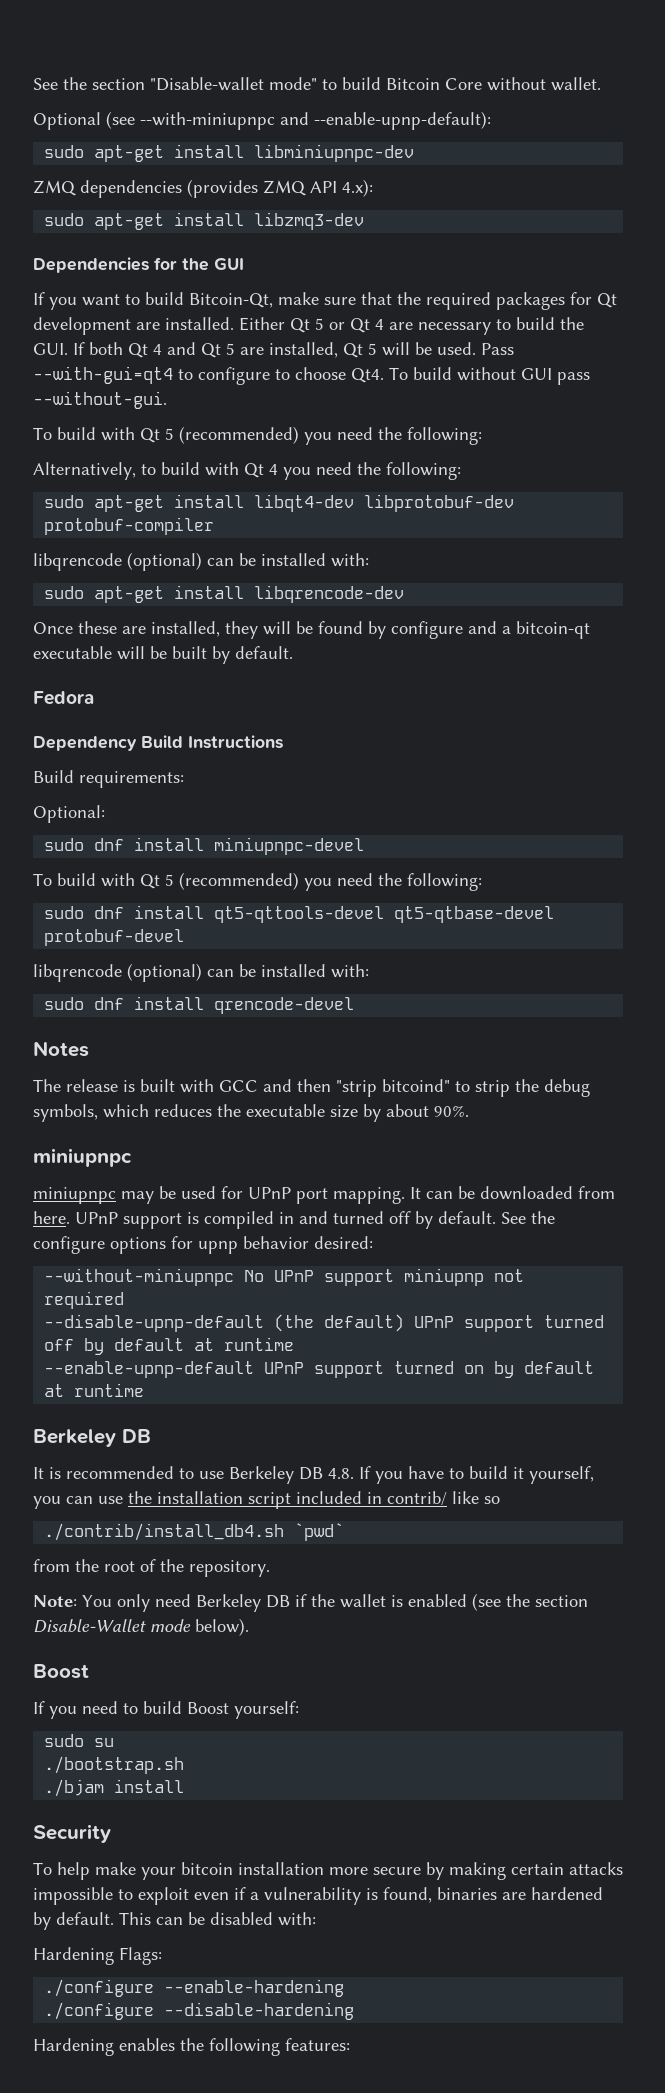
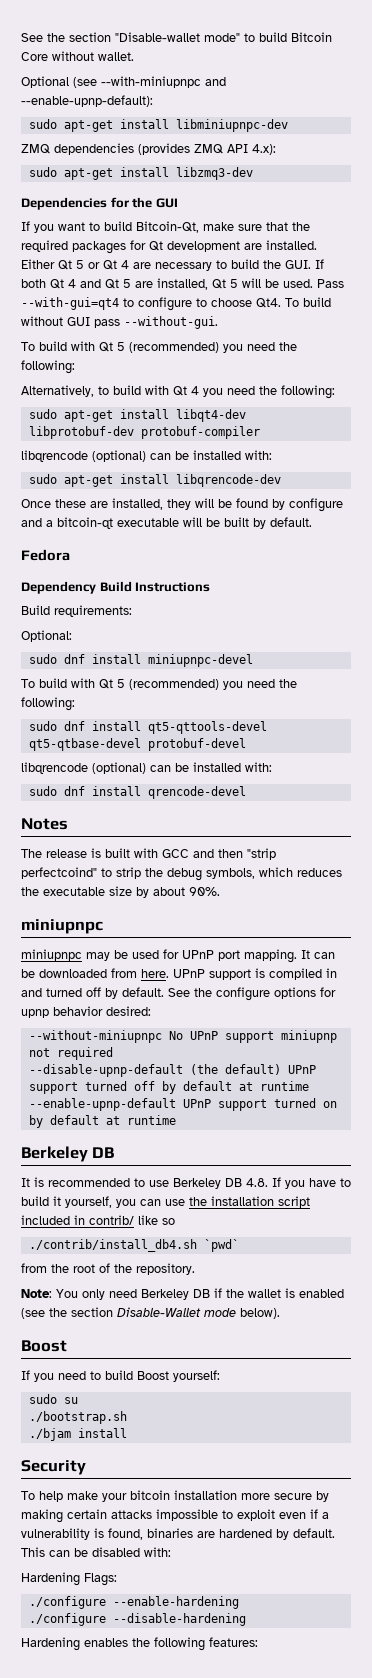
- The release is built with GCC and then "strip bitcoind" to strip the debug symbols, which reduces the executable size by about 90%.
+ The release is built with GCC and then "strip perfectcoind" to strip the debug symbols, which reduces the executable size by about 90%.

